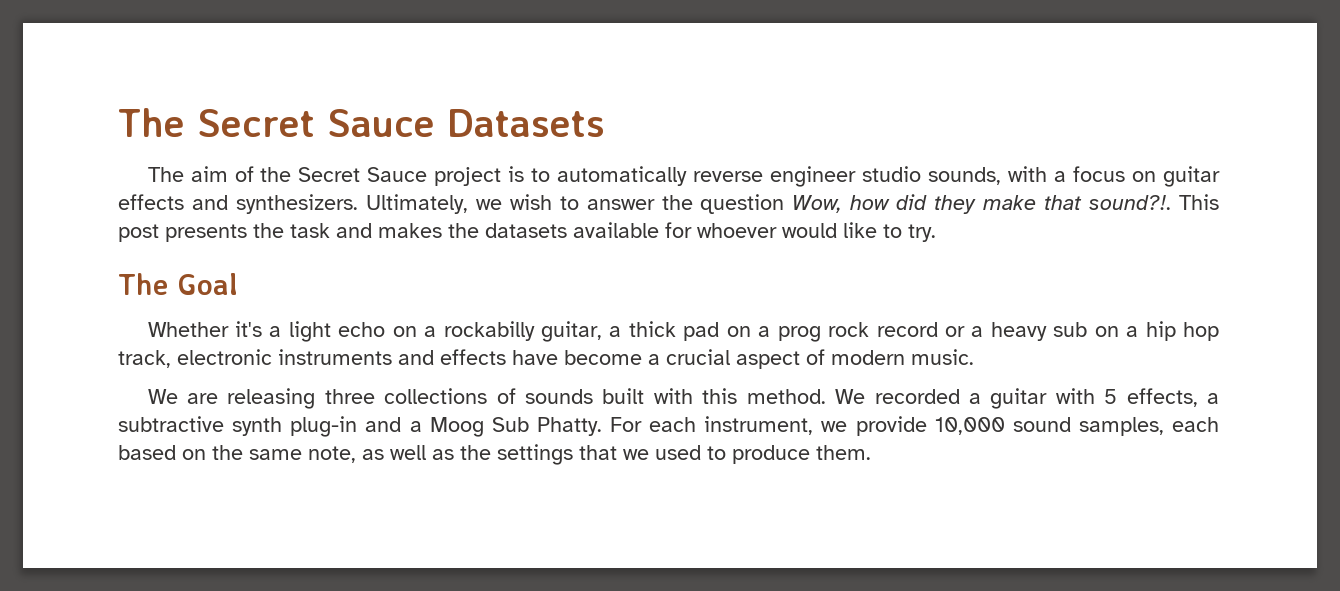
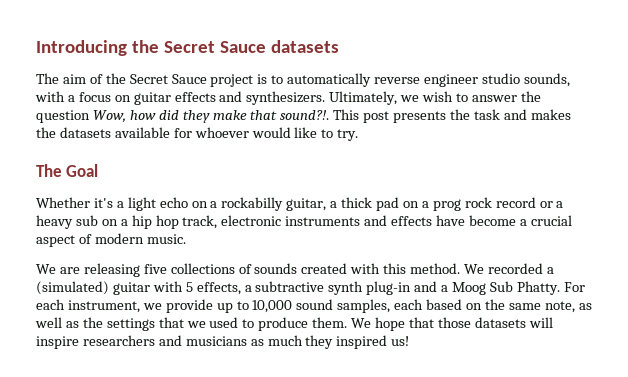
- The Secret Sauce Datasets
+ Introducing the Secret Sauce datasets
- We are releasing three collections of sounds built with this method.
+ We are releasing five collections of sounds created with this method.
- We recorded a guitar with 5 effects, a subtractive synth plug-in and a Moog Sub Phatty.
+ We recorded a (simulated) guitar with 5 effects, a subtractive synth plug-in and a Moog Sub Phatty.
- For each instrument, we provide 10,000 sound samples, each based on the same note, as well as the settings that we used to produce them.
+ For each instrument, we provide up to 10,000 sound samples, each based on the same note, as well as the settings that we used to produce them.
+ We hope that those datasets will inspire researchers and musicians as much they inspired us!

